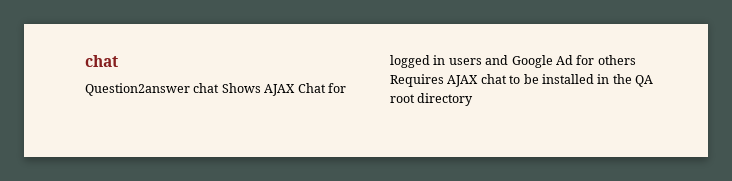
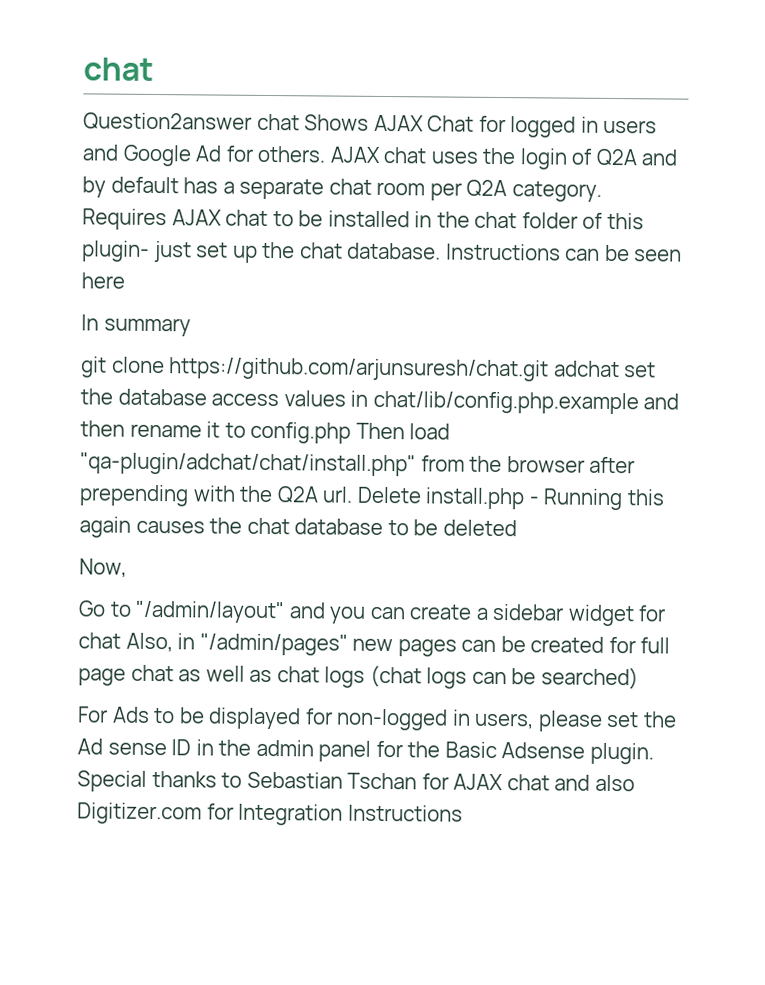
- Question2answer chat Shows AJAX Chat for logged in users and Google Ad for others Requires AJAX chat to be installed in the QA root directory
+ Question2answer chat Shows AJAX Chat for logged in users and Google Ad for others. AJAX chat uses the login of Q2A and by default has a separate chat room per Q2A category. Requires AJAX chat to be installed in the chat folder of this plugin- just set up the chat database. Instructions can be seen here
+ In summary
+ git clone https://github.com/arjunsuresh/chat.git adchat set the database access values in chat/lib/config.php.example and then rename it to config.php Then load "qa-plugin/adchat/chat/install.php" from the browser after prepending with the Q2A url. Delete install.php - Running this again causes the chat database to be deleted
+ Now,
+ Go to "/admin/layout" and you can create a sidebar widget for chat Also, in "/admin/pages" new pages can be created for full page chat as well as chat logs (chat logs can be searched)
+ For Ads to be displayed for non-logged in users, please set the Ad sense ID in the admin panel for the Basic Adsense plugin. Special thanks to Sebastian Tschan for AJAX chat and also Digitizer.com for Integration Instructions

